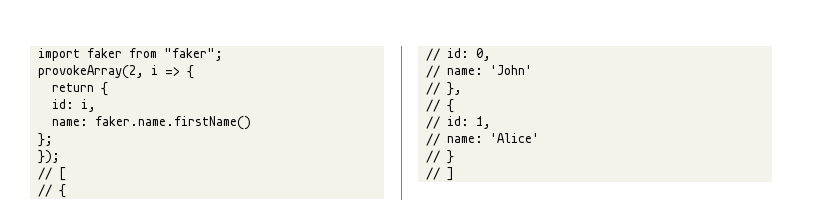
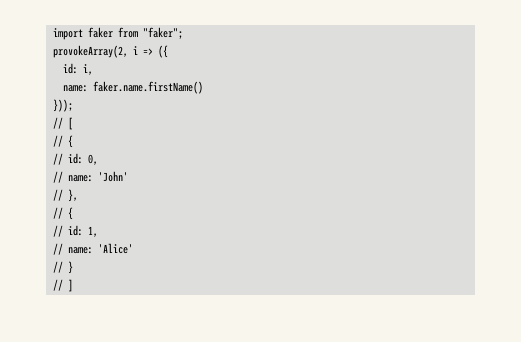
- provokeArray(2, i => {
- return {
+ provokeArray(2, i => ({
- };
- });
+ }));

